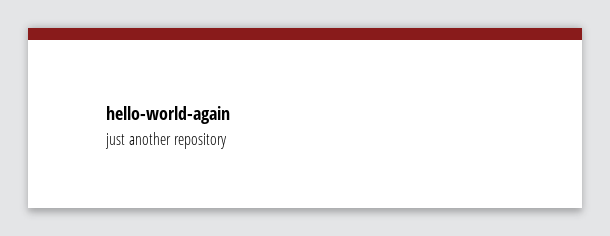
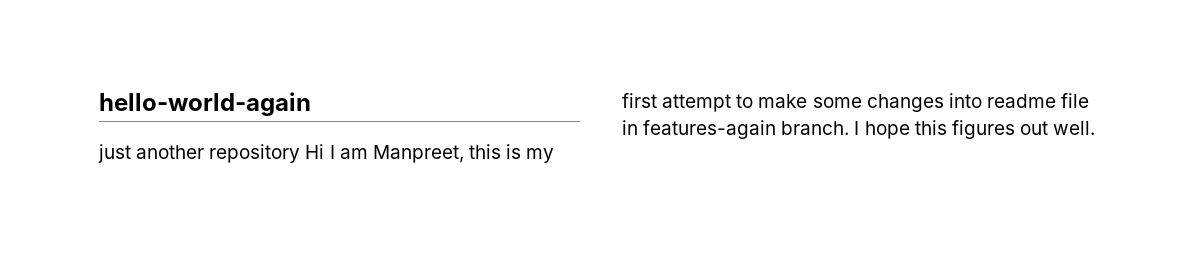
- just another repository
+ just another repository Hi I am Manpreet, this is my first attempt to make some changes into readme file in features-again branch. I hope this figures out well.

